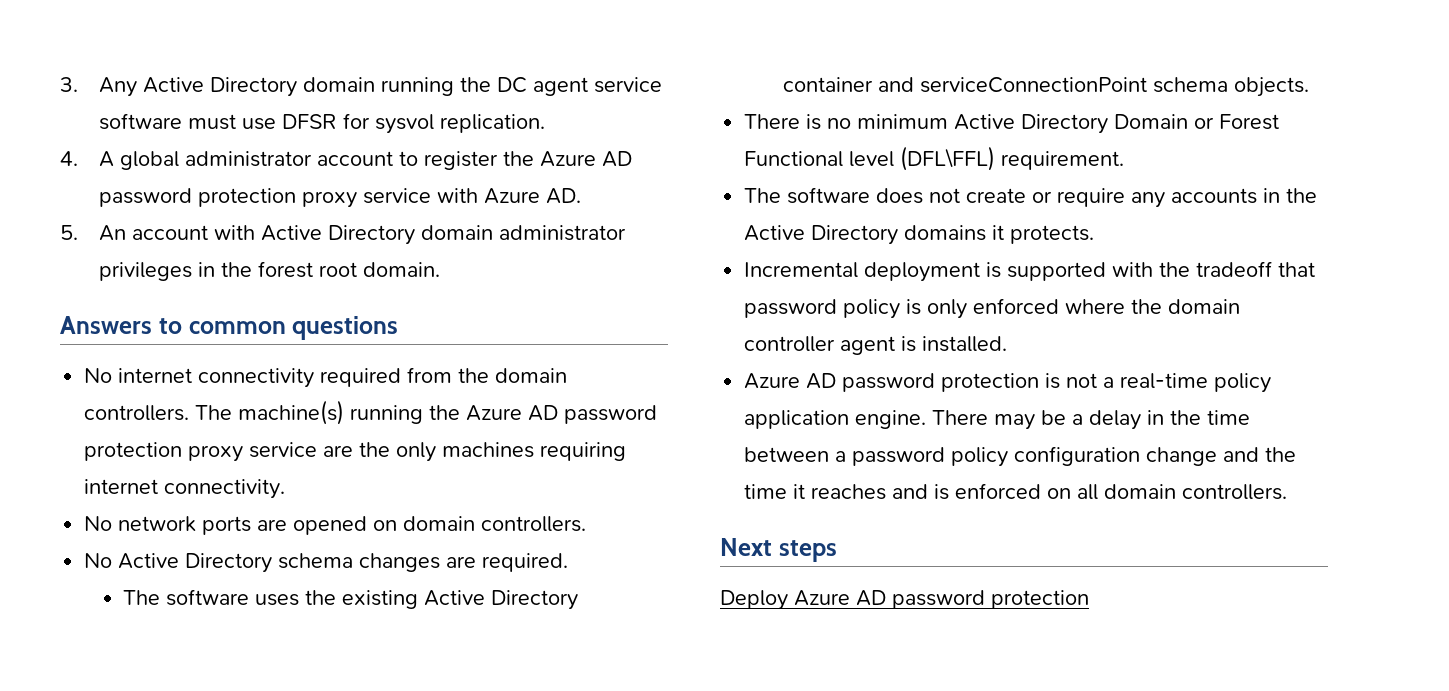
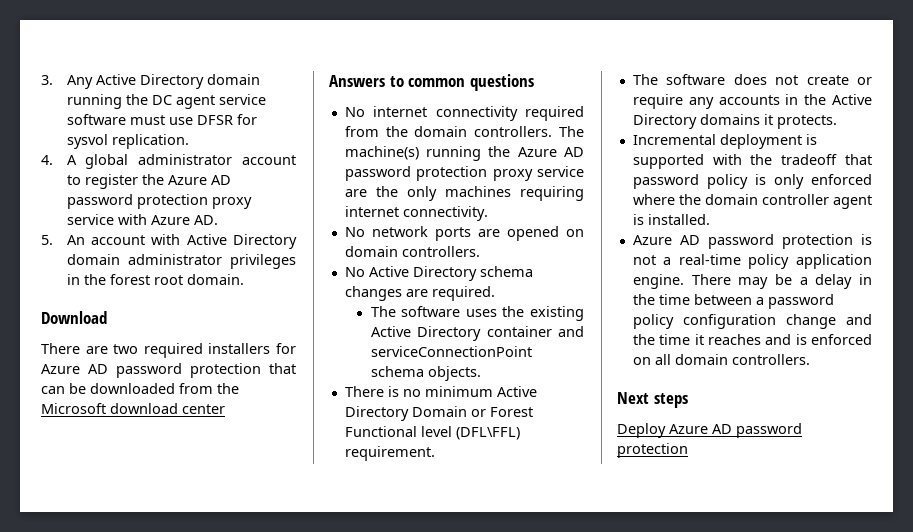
+ Download
+ There are two required installers for Azure AD password protection that can be downloaded from the Microsoft download center

